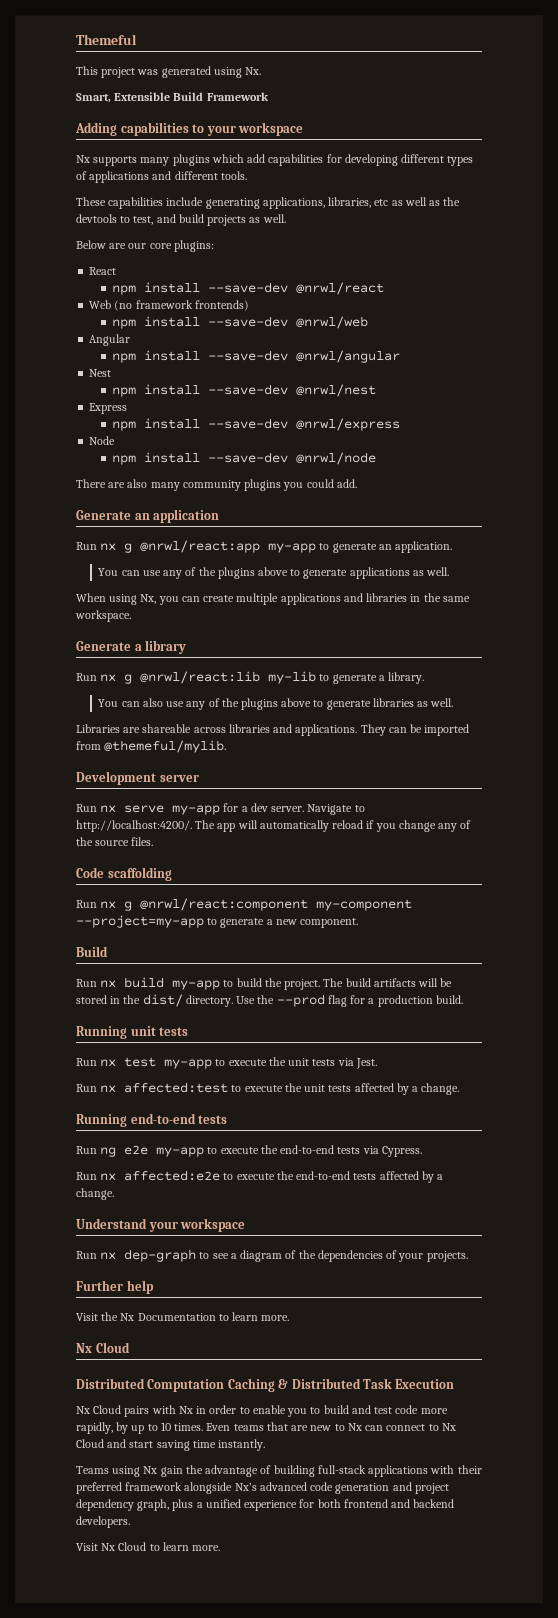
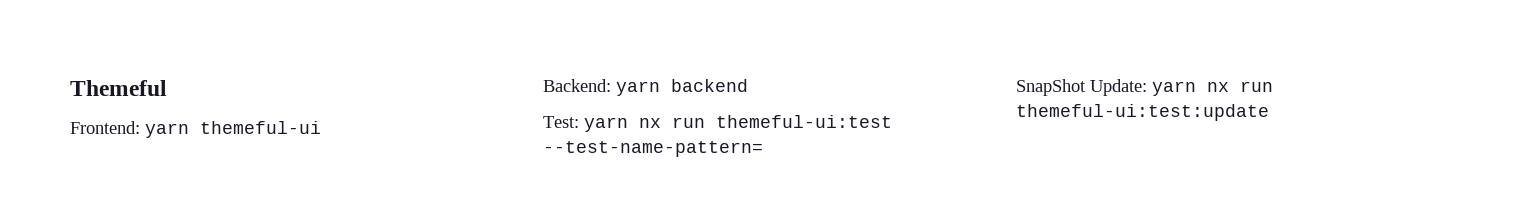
- This project was generated using Nx.
- Smart, Extensible Build Framework
- Adding capabilities to your workspace
- Nx supports many plugins which add capabilities for developing different types of applications and different tools.
- These capabilities include generating applications, libraries, etc as well as the devtools to test, and build projects as well.
- Below are our core plugins:
- React
- npm install --save-dev @nrwl/react
- Web (no framework frontends)
- npm install --save-dev @nrwl/web
- Angular
- npm install --save-dev @nrwl/angular
- Nest
- npm install --save-dev @nrwl/nest
- Express
- npm install --save-dev @nrwl/express
- Node
- npm install --save-dev @nrwl/node
- There are also many community plugins you could add.
- Generate an application
- Run nx g @nrwl/react:app my-app to generate an application.
- You can use any of the plugins above to generate applications as well.
- When using Nx, you can create multiple applications and libraries in the same workspace.
- Generate a library
- Run nx g @nrwl/react:lib my-lib to generate a library.
- You can also use any of the plugins above to generate libraries as well.
- Libraries are shareable across libraries and applications. They can be imported from @themeful/mylib.
- Development server
- Run nx serve my-app for a dev server. Navigate to http://localhost:4200/. The app will automatically reload if you change any of the source files.
- Code scaffolding
- Run nx g @nrwl/react:component my-component --project=my-app to generate a new component.
- Build
- Run nx build my-app to build the project. The build artifacts will be stored in the dist/ directory. Use the --prod flag for a production build.
- Running unit tests
- Run nx test my-app to execute the unit tests via Jest.
- Run nx affected:test to execute the unit tests affected by a change.
- Running end-to-end tests
- Run ng e2e my-app to execute the end-to-end tests via Cypress.
- Run nx affected:e2e to execute the end-to-end tests affected by a change.
- Understand your workspace
- Run nx dep-graph to see a diagram of the dependencies of your projects.
- Further help
- Visit the Nx Documentation to learn more.
- Nx Cloud
- Distributed Computation Caching & Distributed Task Execution
- Nx Cloud pairs with Nx in order to enable you to build and test code more rapidly, by up to 10 times. Even teams that are new to Nx can connect to Nx Cloud and start saving time instantly.
- Teams using Nx gain the advantage of building full-stack applications with their preferred framework alongside Nx’s advanced code generation and project dependency graph, plus a unified experience for both frontend and backend developers.
- Visit Nx Cloud to learn more.
+ Frontend: yarn themeful-ui
+ Backend: yarn backend
+ Test: yarn nx run themeful-ui:test --test-name-pattern=
+ SnapShot Update: yarn nx run themeful-ui:test:update

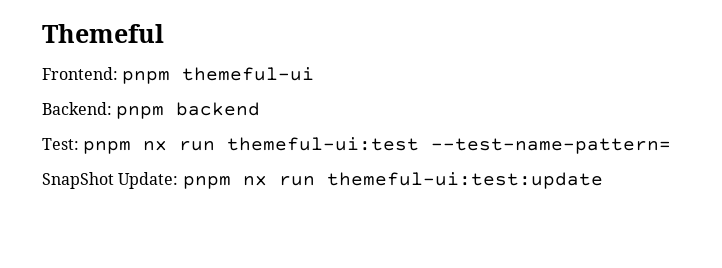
- Frontend: yarn themeful-ui
+ Frontend: pnpm themeful-ui
- Backend: yarn backend
+ Backend: pnpm backend
- Test: yarn nx run themeful-ui:test --test-name-pattern=
+ Test: pnpm nx run themeful-ui:test --test-name-pattern=
- SnapShot Update: yarn nx run themeful-ui:test:update
+ SnapShot Update: pnpm nx run themeful-ui:test:update

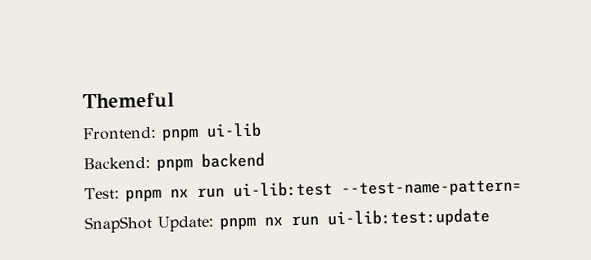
- Frontend: pnpm themeful-ui
+ Frontend: pnpm ui-lib
- Test: pnpm nx run themeful-ui:test --test-name-pattern=
+ Test: pnpm nx run ui-lib:test --test-name-pattern=
- SnapShot Update: pnpm nx run themeful-ui:test:update
+ SnapShot Update: pnpm nx run ui-lib:test:update

